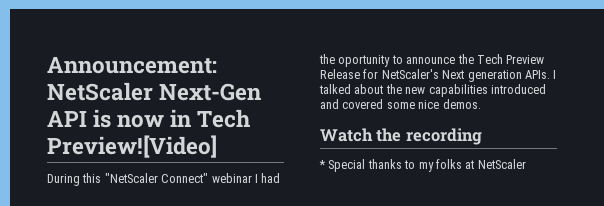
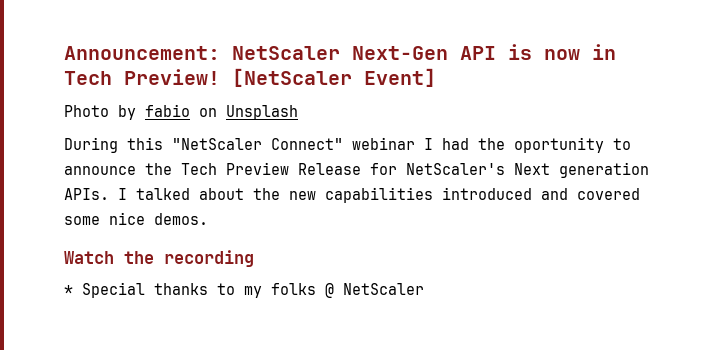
- Announcement: NetScaler Next-Gen API is now in Tech Preview![Video]
+ Announcement: NetScaler Next-Gen API is now in Tech Preview! [NetScaler Event]
+ Photo by fabio on Unsplash
- * Special thanks to my folks at NetScaler
+ * Special thanks to my folks @ NetScaler

